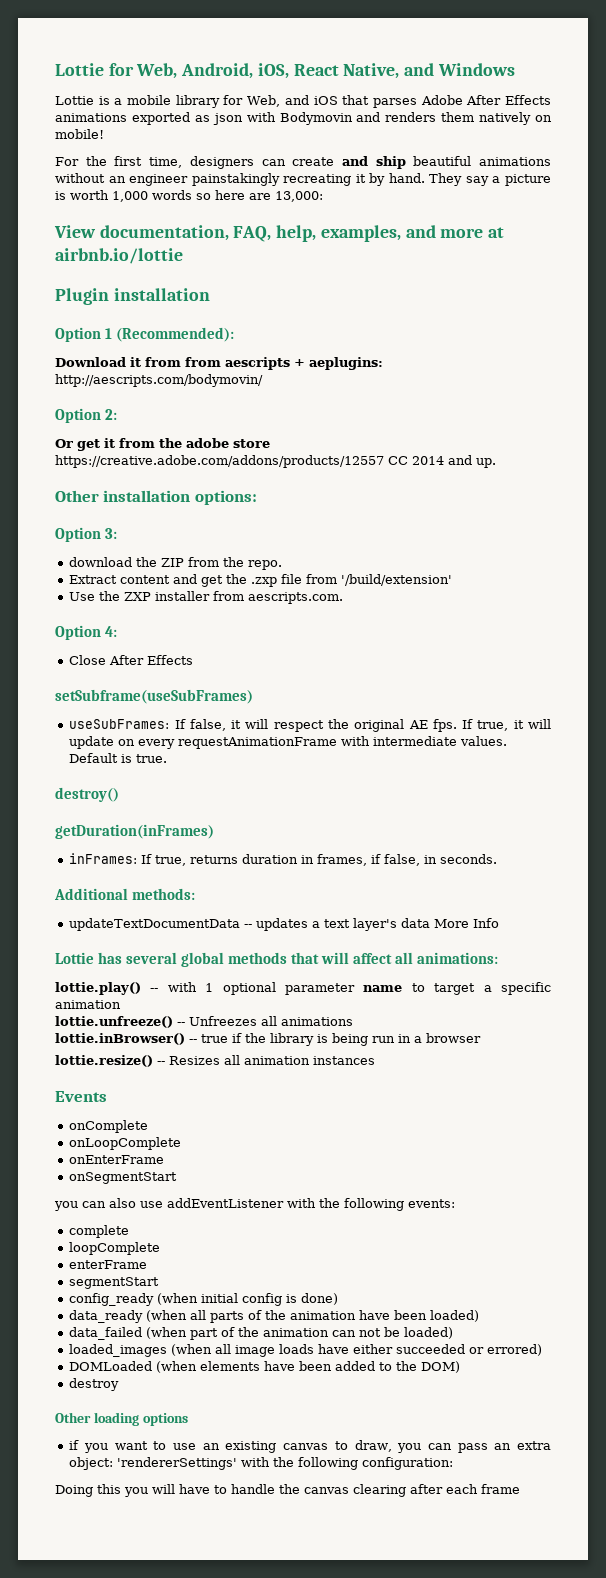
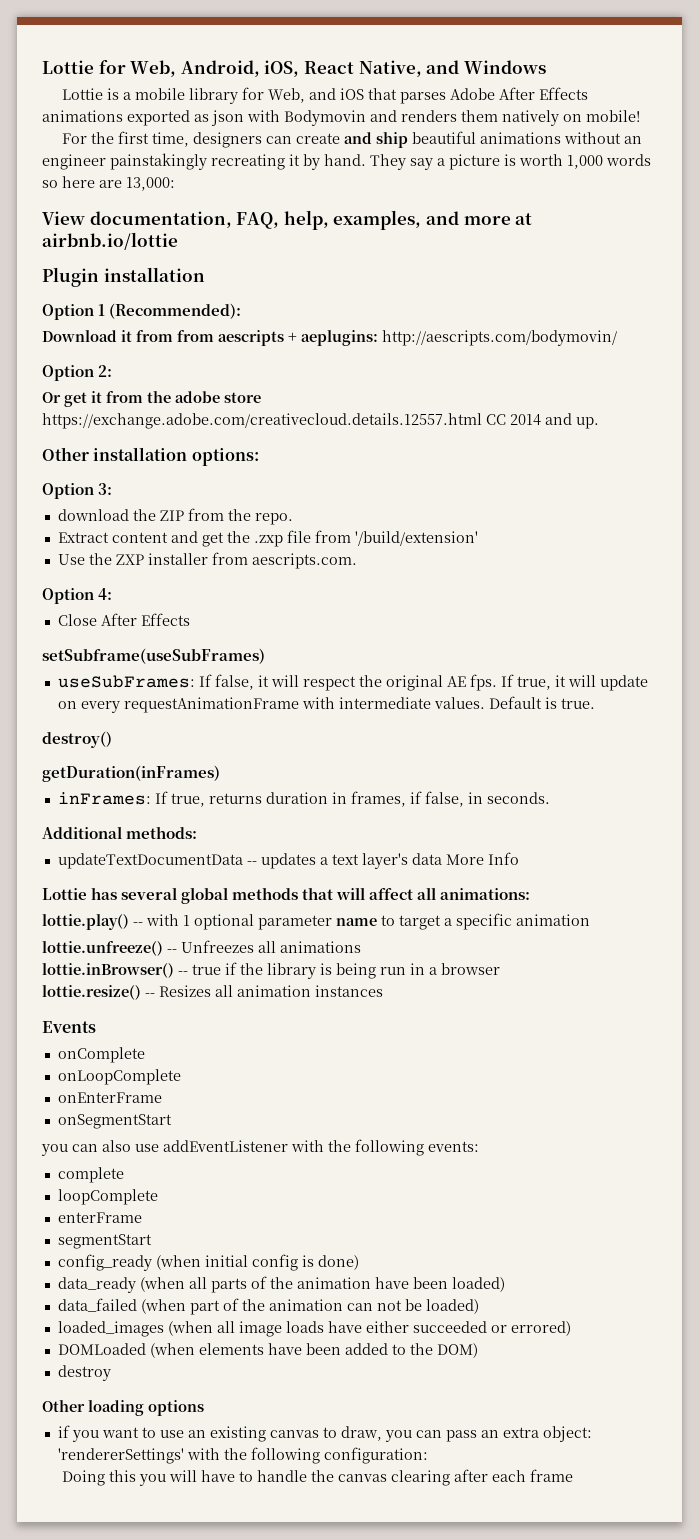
- Or get it from the adobe store https://creative.adobe.com/addons/products/12557 CC 2014 and up.
+ Or get it from the adobe store https://exchange.adobe.com/creativecloud.details.12557.html CC 2014 and up.

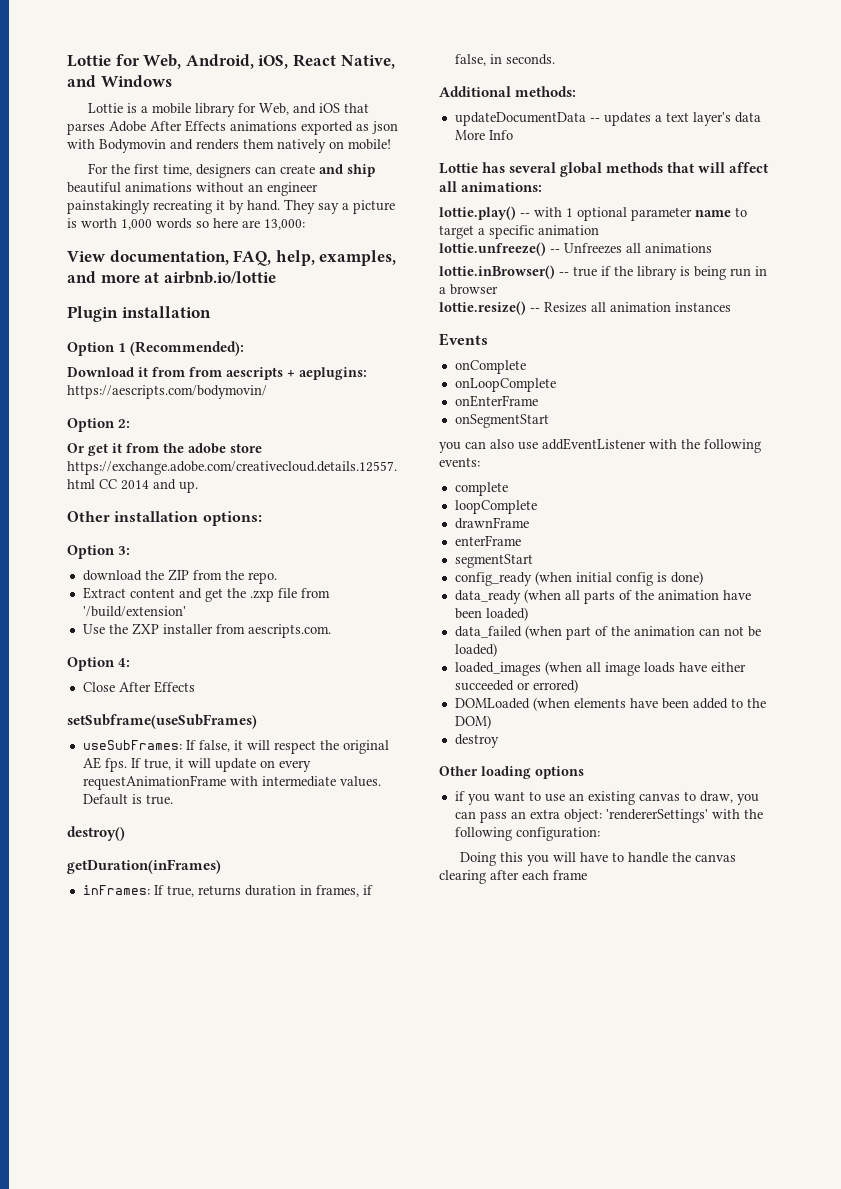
- Download it from from aescripts + aeplugins: http://aescripts.com/bodymovin/
+ Download it from from aescripts + aeplugins: https://aescripts.com/bodymovin/
- updateTextDocumentData -- updates a text layer's data More Info
+ updateDocumentData -- updates a text layer's data More Info
+ drawnFrame

